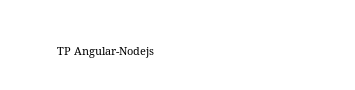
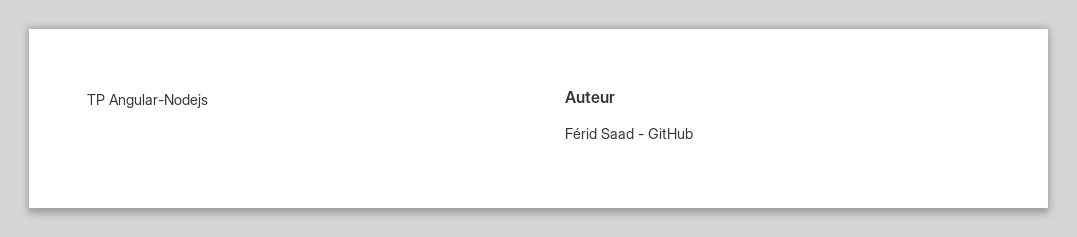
+ Auteur
+ Férid Saad - GitHub

